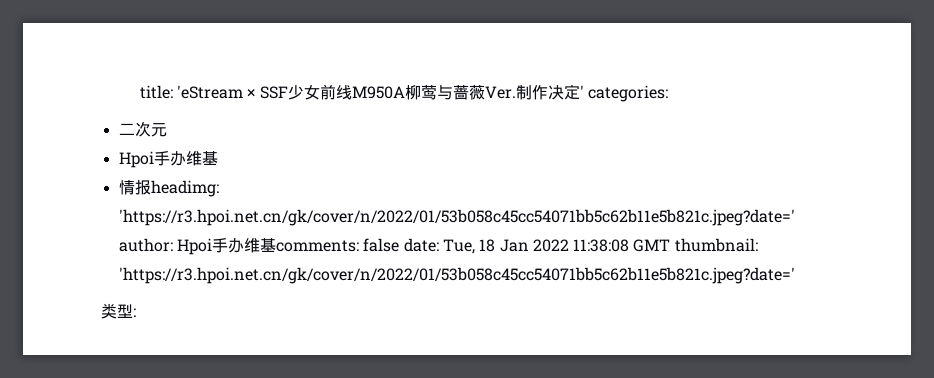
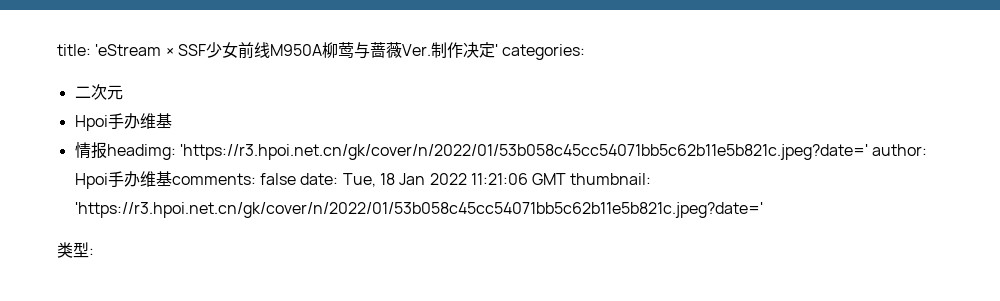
- 情报headimg: 'https://r3.hpoi.net.cn/gk/cover/n/2022/01/53b058c45cc54071bb5c62b11e5b821c.jpeg?date=' author: Hpoi手办维基comments: false date: Tue, 18 Jan 2022 11:38:08 GMT thumbnail: 'https://r3.hpoi.net.cn/gk/cover/n/2022/01/53b058c45cc54071bb5c62b11e5b821c.jpeg?date='
+ 情报headimg: 'https://r3.hpoi.net.cn/gk/cover/n/2022/01/53b058c45cc54071bb5c62b11e5b821c.jpeg?date=' author: Hpoi手办维基comments: false date: Tue, 18 Jan 2022 11:21:06 GMT thumbnail: 'https://r3.hpoi.net.cn/gk/cover/n/2022/01/53b058c45cc54071bb5c62b11e5b821c.jpeg?date='

